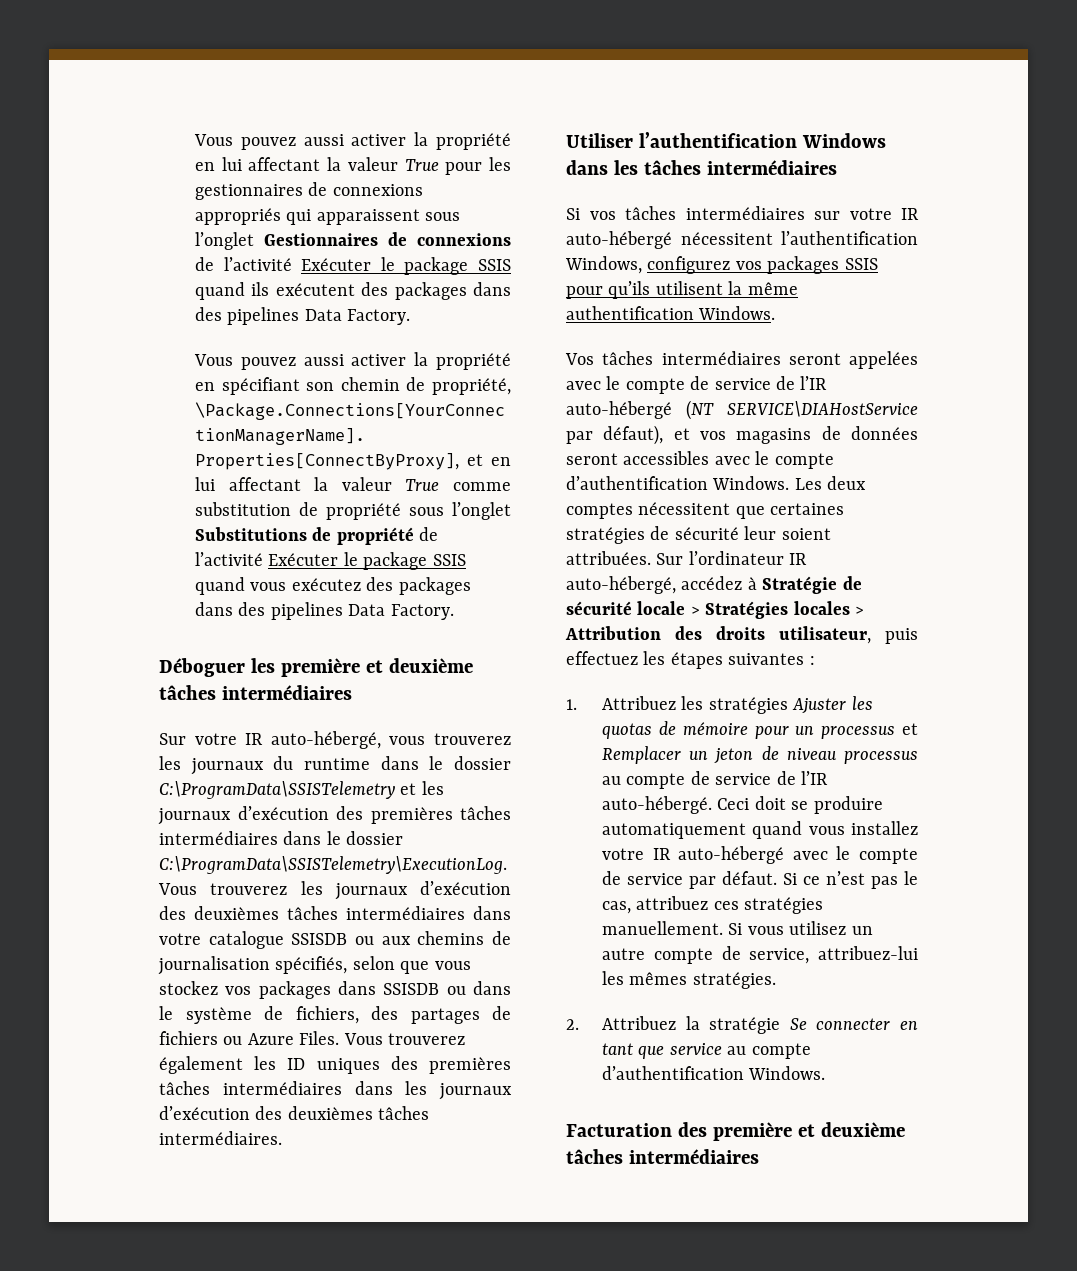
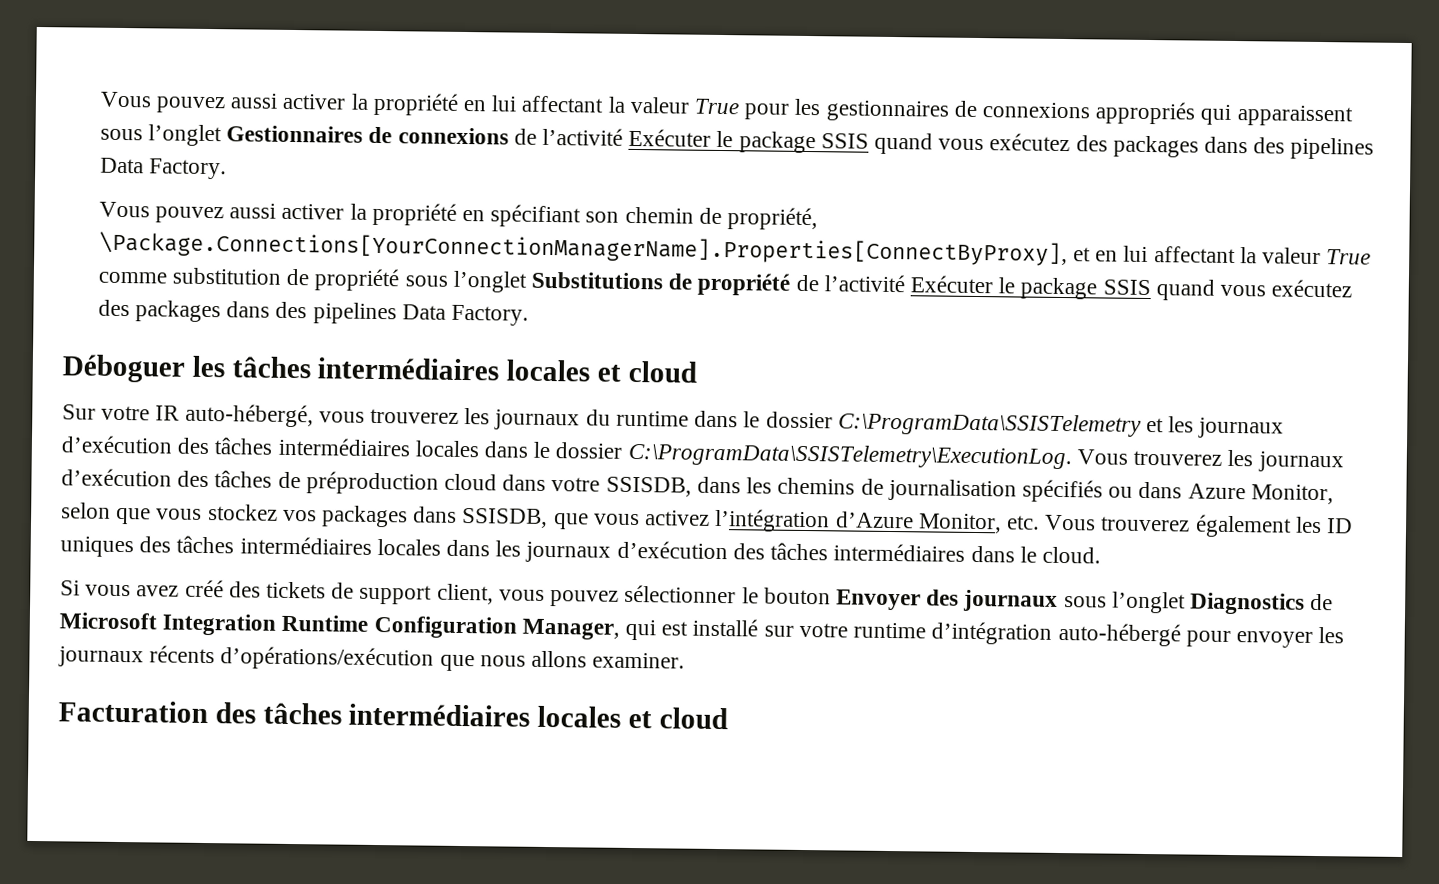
- Vous pouvez aussi activer la propriété en lui affectant la valeur True pour les gestionnaires de connexions appropriés qui apparaissent sous l’onglet Gestionnaires de connexions de l’activité Exécuter le package SSIS quand ils exécutent des packages dans des pipelines Data Factory.
+ Vous pouvez aussi activer la propriété en lui affectant la valeur True pour les gestionnaires de connexions appropriés qui apparaissent sous l’onglet Gestionnaires de connexions de l’activité Exécuter le package SSIS quand vous exécutez des packages dans des pipelines Data Factory.
- Déboguer les première et deuxième tâches intermédiaires
+ Déboguer les tâches intermédiaires locales et cloud
- Sur votre IR auto-hébergé, vous trouverez les journaux du runtime dans le dossier C:\ProgramData\SSISTelemetry et les journaux d’exécution des premières tâches intermédiaires dans le dossier C:\ProgramData\SSISTelemetry\ExecutionLog.
+ Sur votre IR auto-hébergé, vous trouverez les journaux du runtime dans le dossier C:\ProgramData\SSISTelemetry et les journaux d’exécution des tâches intermédiaires locales dans le dossier C:\ProgramData\SSISTelemetry\ExecutionLog.
- Vous trouverez les journaux d’exécution des deuxièmes tâches intermédiaires dans votre catalogue SSISDB ou aux chemins de journalisation spécifiés, selon que vous stockez vos packages dans SSISDB ou dans le système de fichiers, des partages de fichiers ou Azure Files. Vous trouverez également les ID uniques des premières tâches intermédiaires dans les journaux d’exécution des deuxièmes tâches intermédiaires.
- Utiliser l’authentification Windows dans les tâches intermédiaires
- Si vos tâches intermédiaires sur votre IR auto-hébergé nécessitent l’authentification Windows, configurez vos packages SSIS pour qu’ils utilisent la même authentification Windows.
- Vos tâches intermédiaires seront appelées avec le compte de service de l’IR auto-hébergé (NT SERVICE\DIAHostService par défaut), et vos magasins de données seront accessibles avec le compte d’authentification Windows. Les deux comptes nécessitent que certaines stratégies de sécurité leur soient attribuées. Sur l’ordinateur IR auto-hébergé, accédez à Stratégie de sécurité locale > Stratégies locales > Attribution des droits utilisateur, puis effectuez les étapes suivantes :
- 1. Attribuez les stratégies Ajuster les quotas de mémoire pour un processus et Remplacer un jeton de niveau processus au compte de service de l’IR auto-hébergé. Ceci doit se produire automatiquement quand vous installez votre IR auto-hébergé avec le compte de service par défaut. Si ce n’est pas le cas, attribuez ces stratégies manuellement. Si vous utilisez un autre compte de service, attribuez-lui les mêmes stratégies.
- 2. Attribuez la stratégie Se connecter en tant que service au compte d’authentification Windows.
- Facturation des première et deuxième tâches intermédiaires
+ Vous trouverez les journaux d’exécution des tâches de préproduction cloud dans votre SSISDB, dans les chemins de journalisation spécifiés ou dans Azure Monitor, selon que vous stockez vos packages dans SSISDB, que vous activez l’intégration d’Azure Monitor, etc. Vous trouverez également les ID uniques des tâches intermédiaires locales dans les journaux d’exécution des tâches intermédiaires dans le cloud.
+ Si vous avez créé des tickets de support client, vous pouvez sélectionner le bouton Envoyer des journaux sous l’onglet Diagnostics de Microsoft Integration Runtime Configuration Manager, qui est installé sur votre runtime d’intégration auto-hébergé pour envoyer les journaux récents d’opérations/exécution que nous allons examiner.
+ Facturation des tâches intermédiaires locales et cloud

